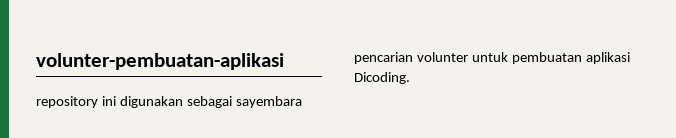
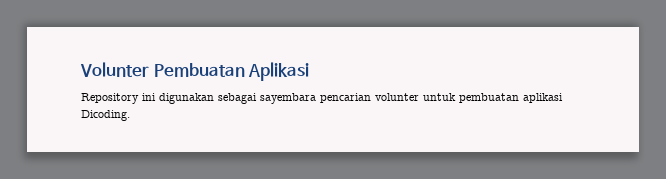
- volunter-pembuatan-aplikasi
- repository ini digunakan sebagai sayembara pencarian volunter untuk pembuatan aplikasi Dicoding.
+ Volunter Pembuatan Aplikasi
+ Repository ini digunakan sebagai sayembara pencarian volunter untuk pembuatan aplikasi Dicoding.

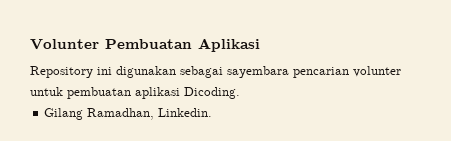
+ Gilang Ramadhan, Linkedin.

